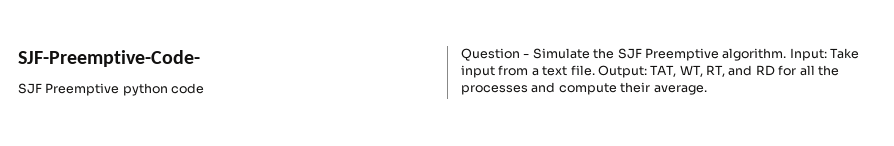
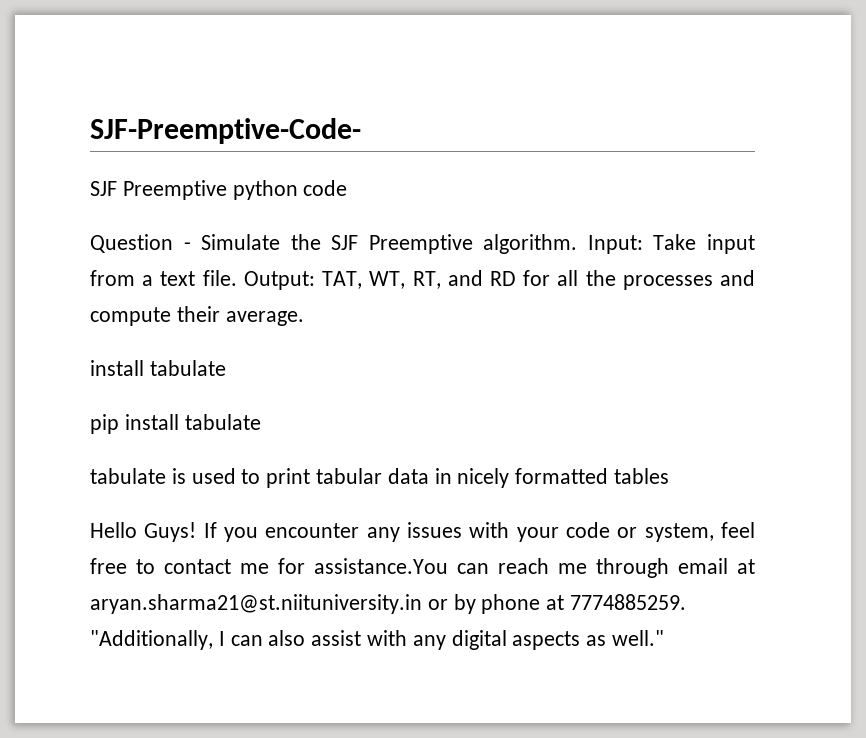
  Output: TAT, WT, RT, and RD for all the processes and compute their average.
+ install tabulate
+ pip install tabulate
+ tabulate is used to print tabular data in nicely formatted tables
+ Hello Guys! If you encounter any issues with your code or system, feel free to contact me for assistance.You can reach me through email at aryan.sharma21@st.niituniversity.in or by phone at 7774885259. "Additionally, I can also assist with any digital aspects as well."

